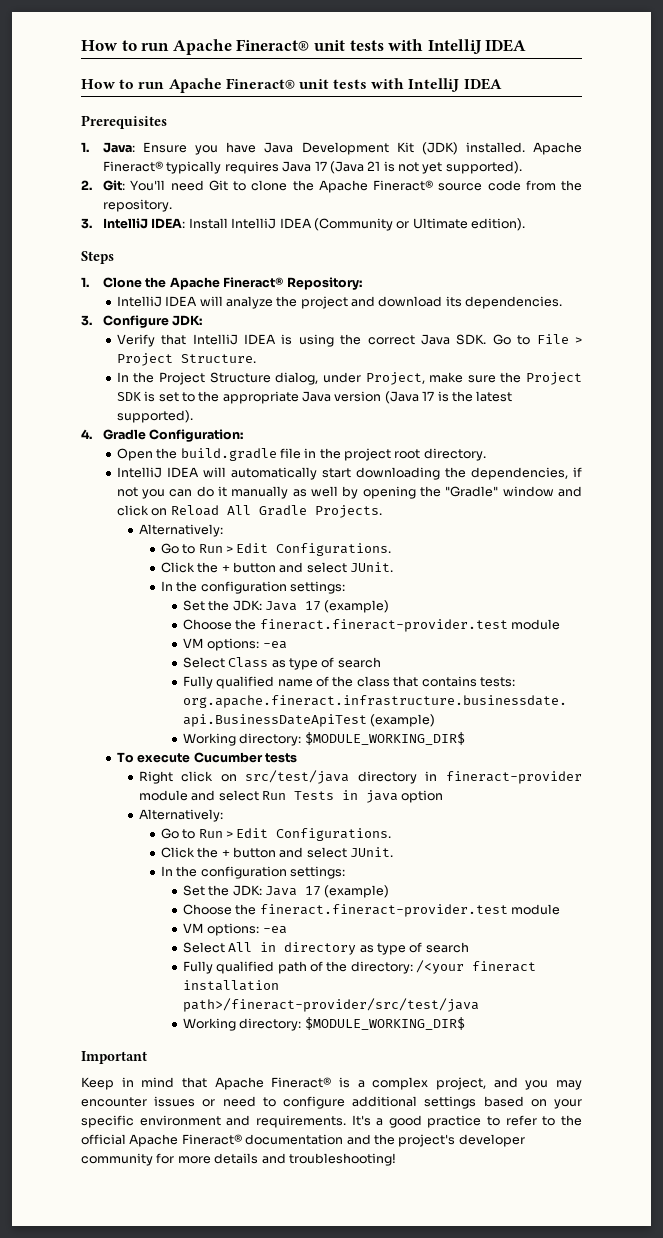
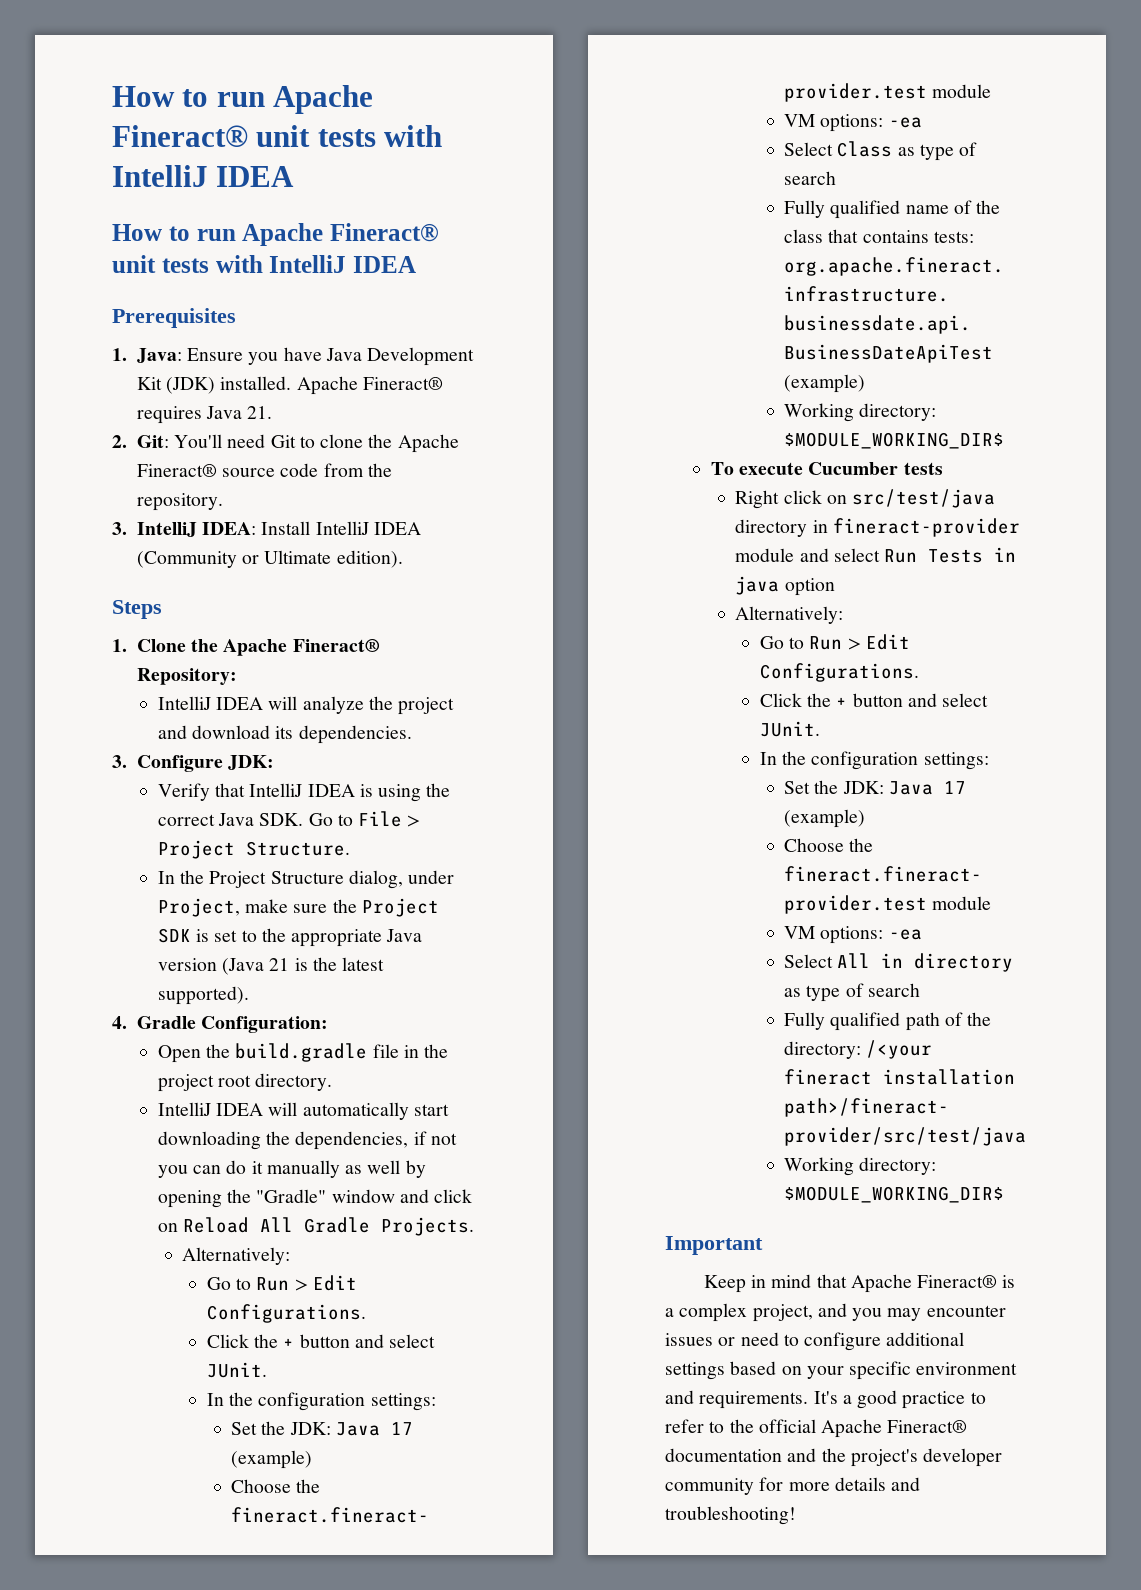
- Apache Fineract® typically requires Java 17 (Java 21 is not yet supported).
+ Apache Fineract® requires Java 21.
- In the Project Structure dialog, under Project, make sure the Project SDK is set to the appropriate Java version (Java 17 is the latest supported).
+ In the Project Structure dialog, under Project, make sure the Project SDK is set to the appropriate Java version (Java 21 is the latest supported).

